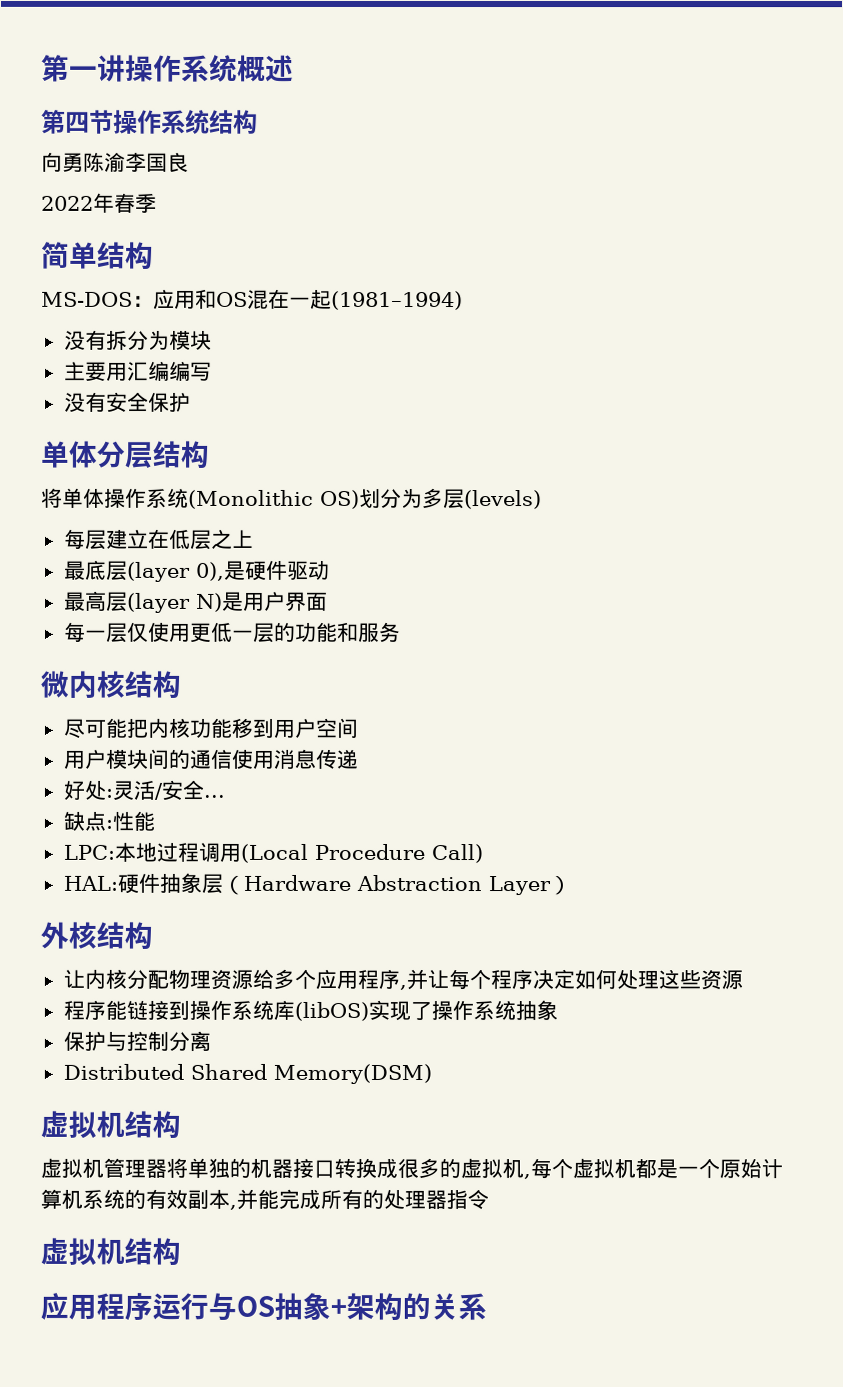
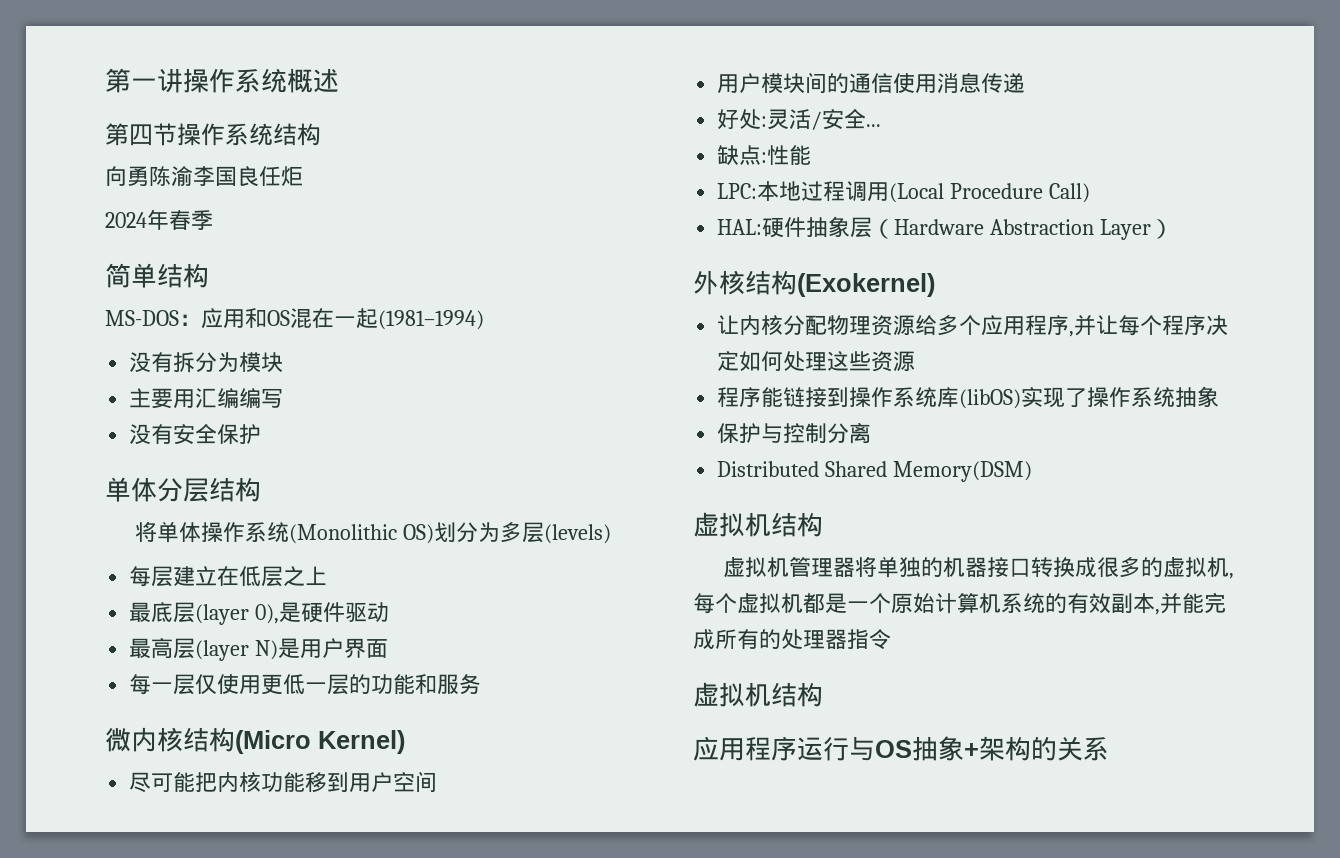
- 向勇陈渝李国良
- 2022年春季
+ 向勇陈渝李国良任炬
+ 2024年春季
- 微内核结构
+ 微内核结构(Micro Kernel)
- 外核结构
+ 外核结构(Exokernel)

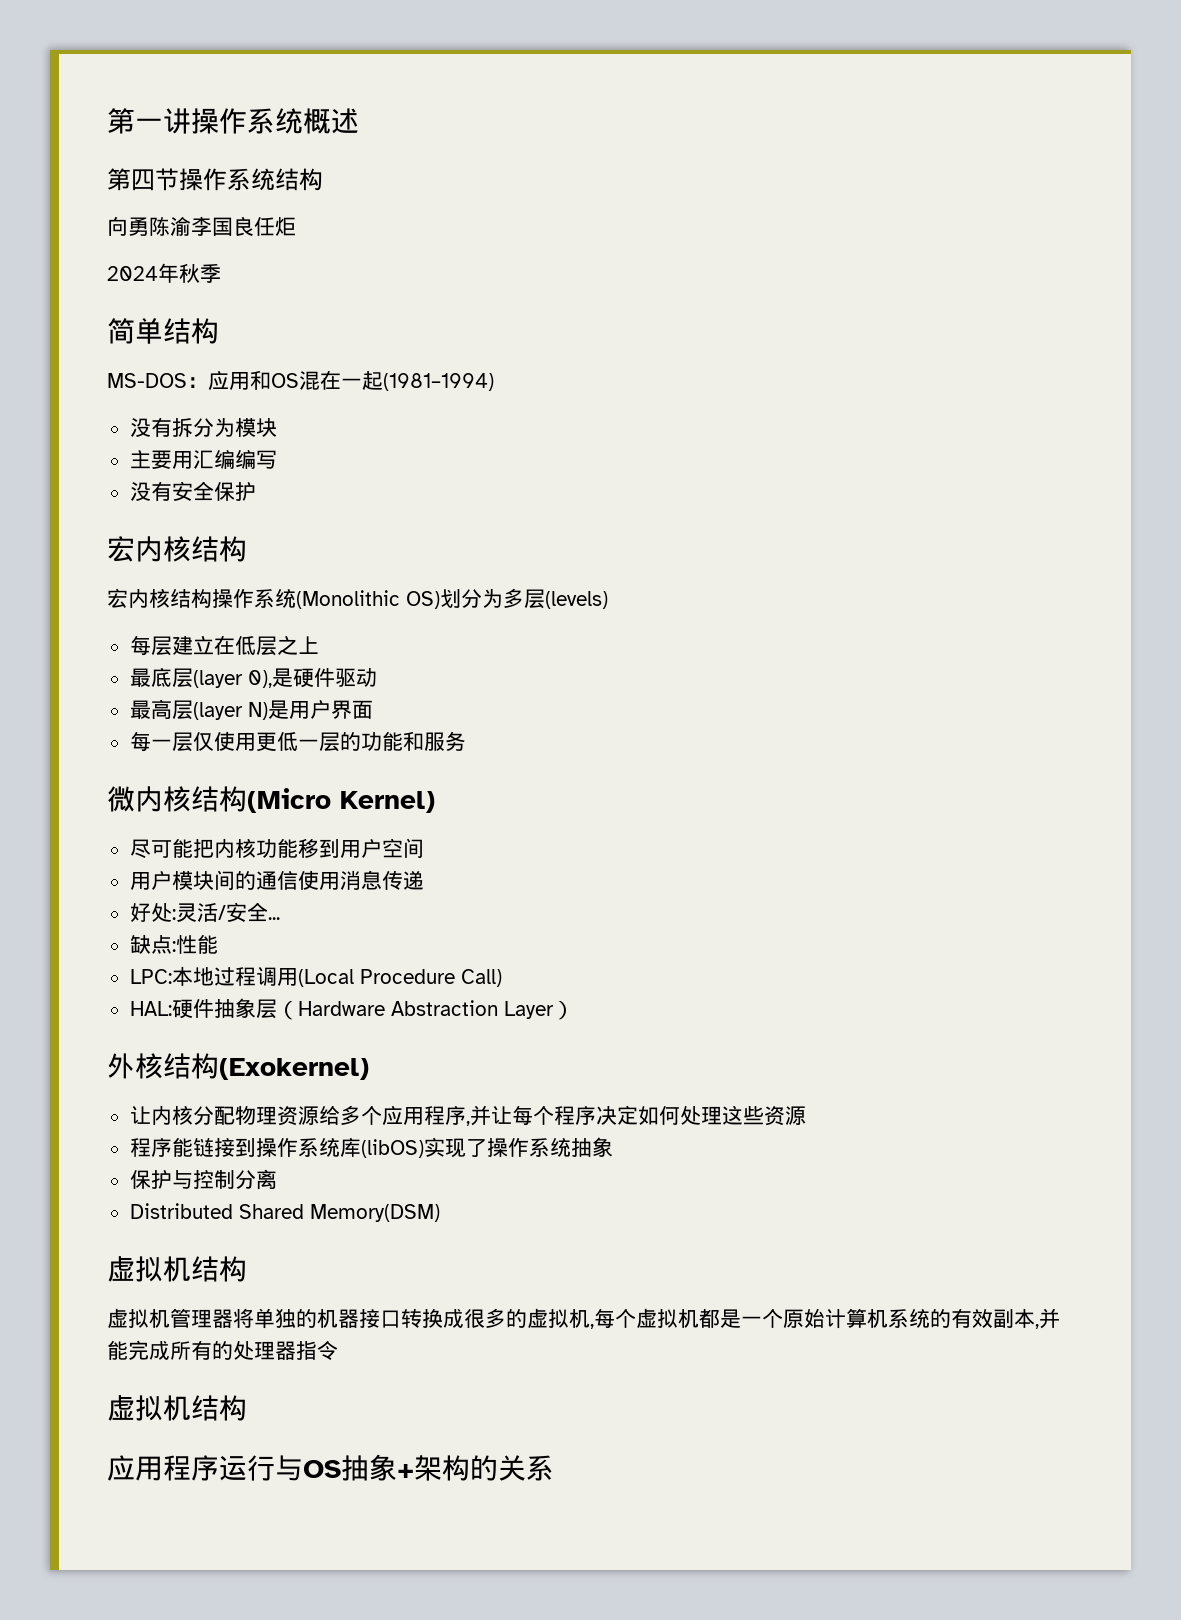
- 2024年春季
+ 2024年秋季
  没有安全保护
- 单体分层结构
- 将单体操作系统(Monolithic OS)划分为多层(levels)
+ 宏内核结构
+ 宏内核结构操作系统(Monolithic OS)划分为多层(levels)

